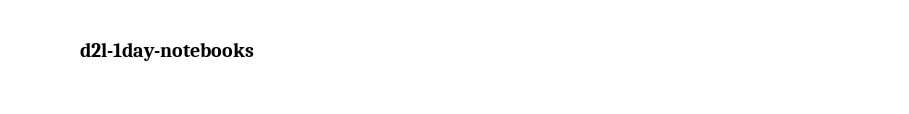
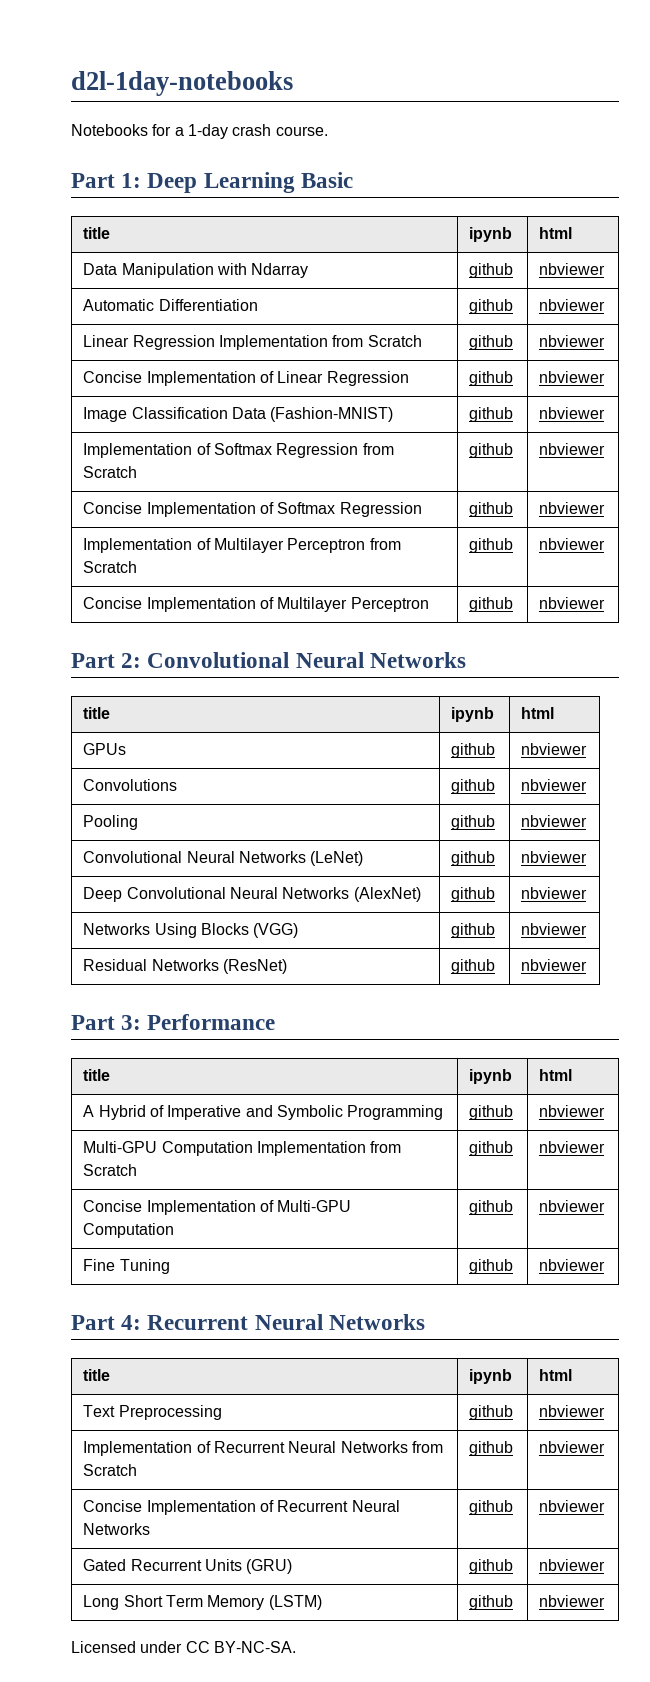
+ Notebooks for a 1-day crash course.
+ Part 1: Deep Learning Basic
+ title | ipynb | html
+ Data Manipulation with Ndarray | github | nbviewer
+ Automatic Differentiation | github | nbviewer
+ Linear Regression Implementation from Scratch | github | nbviewer
+ Concise Implementation of Linear Regression | github | nbviewer
+ Image Classification Data (Fashion-MNIST) | github | nbviewer
+ Implementation of Softmax Regression from Scratch | github | nbviewer
+ Concise Implementation of Softmax Regression | github | nbviewer
+ Implementation of Multilayer Perceptron from Scratch | github | nbviewer
+ Concise Implementation of Multilayer Perceptron | github | nbviewer
+ Part 2: Convolutional Neural Networks
+ title | ipynb | html
+ GPUs | github | nbviewer
+ Convolutions | github | nbviewer
+ Pooling | github | nbviewer
+ Convolutional Neural Networks (LeNet) | github | nbviewer
+ Deep Convolutional Neural Networks (AlexNet) | github | nbviewer
+ Networks Using Blocks (VGG) | github | nbviewer
+ Residual Networks (ResNet) | github | nbviewer
+ Part 3: Performance
+ title | ipynb | html
+ A Hybrid of Imperative and Symbolic Programming | github | nbviewer
+ Multi-GPU Computation Implementation from Scratch | github | nbviewer
+ Concise Implementation of Multi-GPU Computation | github | nbviewer
+ Fine Tuning | github | nbviewer
+ Part 4: Recurrent Neural Networks
+ title | ipynb | html
+ Text Preprocessing | github | nbviewer
+ Implementation of Recurrent Neural Networks from Scratch | github | nbviewer
+ Concise Implementation of Recurrent Neural Networks | github | nbviewer
+ Gated Recurrent Units (GRU) | github | nbviewer
+ Long Short Term Memory (LSTM) | github | nbviewer
+ Licensed under CC BY-NC-SA.

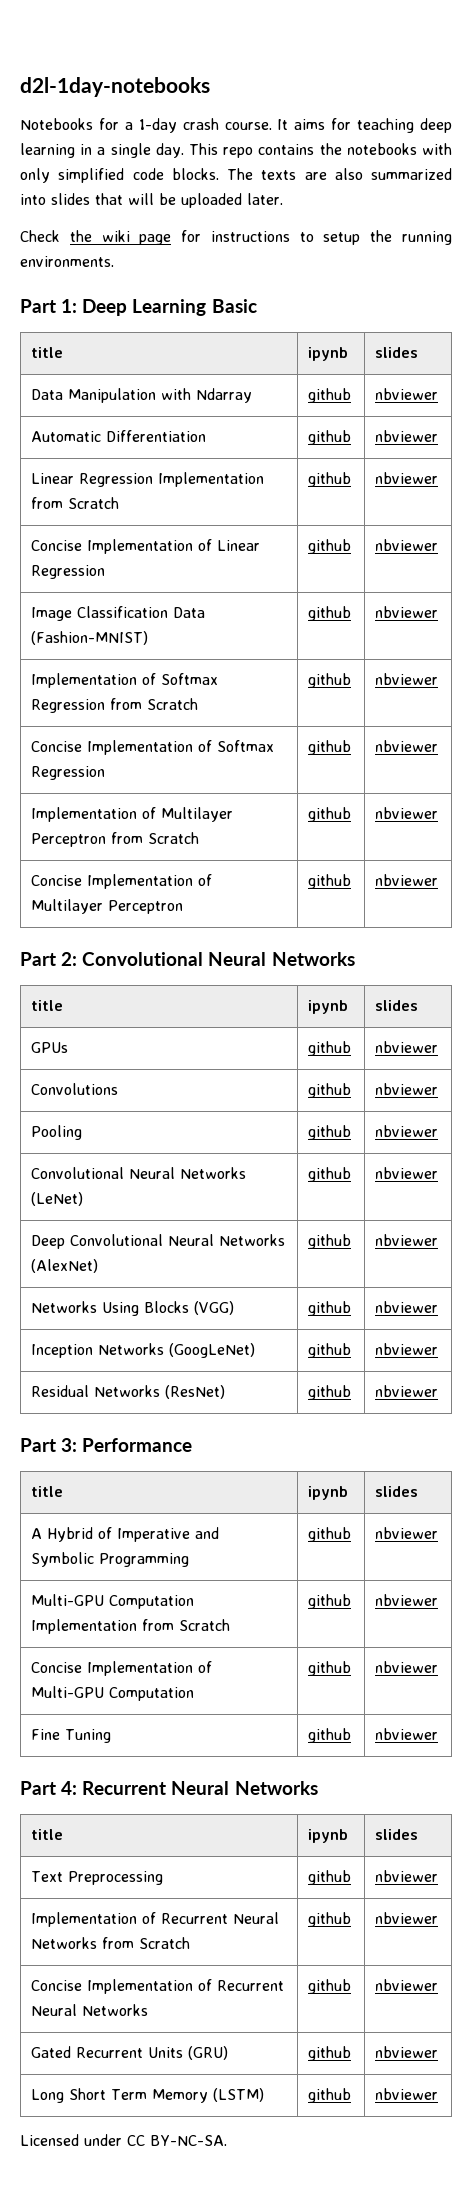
+ It aims for teaching deep learning in a single day. This repo contains the notebooks with only simplified code blocks. The texts are also summarized into slides that will be uploaded later.
+ Check the wiki page for instructions to setup the running environments.
  Part 1: Deep Learning Basic
- title | ipynb | html
+ title | ipynb | slides
  Part 2: Convolutional Neural Networks
- title | ipynb | html
+ title | ipynb | slides
+ Inception Networks (GoogLeNet) | github | nbviewer
  Part 3: Performance
- title | ipynb | html
+ title | ipynb | slides
  Part 4: Recurrent Neural Networks
- title | ipynb | html
+ title | ipynb | slides

